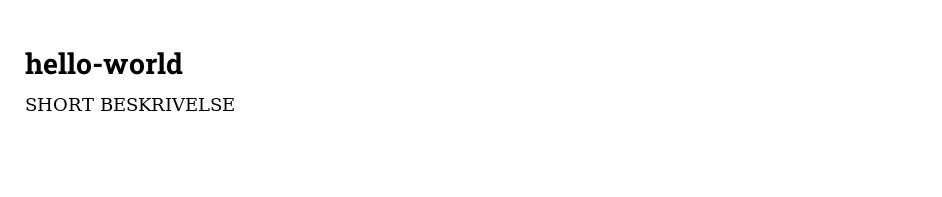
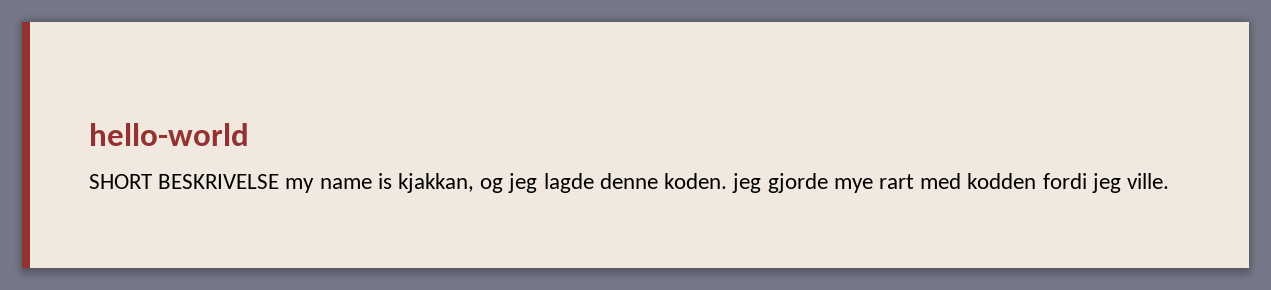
- SHORT BESKRIVELSE
+ SHORT BESKRIVELSE my name is kjakkan, og jeg lagde denne koden. jeg gjorde mye rart med kodden fordi jeg ville.

